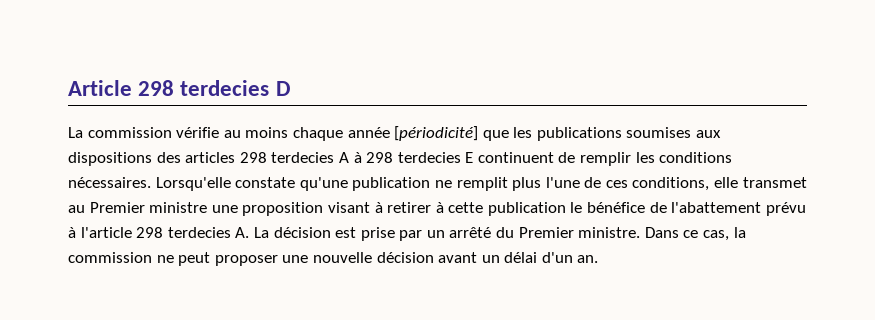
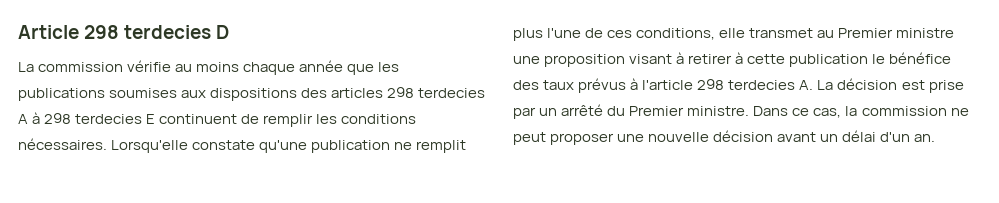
- La commission vérifie au moins chaque année [périodicité] que les publications soumises aux dispositions des articles 298 terdecies A à 298 terdecies E continuent de remplir les conditions nécessaires.
+ La commission vérifie au moins chaque année que les publications soumises aux dispositions des articles 298 terdecies A à 298 terdecies E continuent de remplir les conditions nécessaires.
- Lorsqu'elle constate qu'une publication ne remplit plus l'une de ces conditions, elle transmet au Premier ministre une proposition visant à retirer à cette publication le bénéfice de l'abattement prévu à l'article 298 terdecies A. La décision est prise par un arrêté du Premier ministre.
+ Lorsqu'elle constate qu'une publication ne remplit plus l'une de ces conditions, elle transmet au Premier ministre une proposition visant à retirer à cette publication le bénéfice des taux prévus à l'article 298 terdecies A. La décision est prise par un arrêté du Premier ministre.

